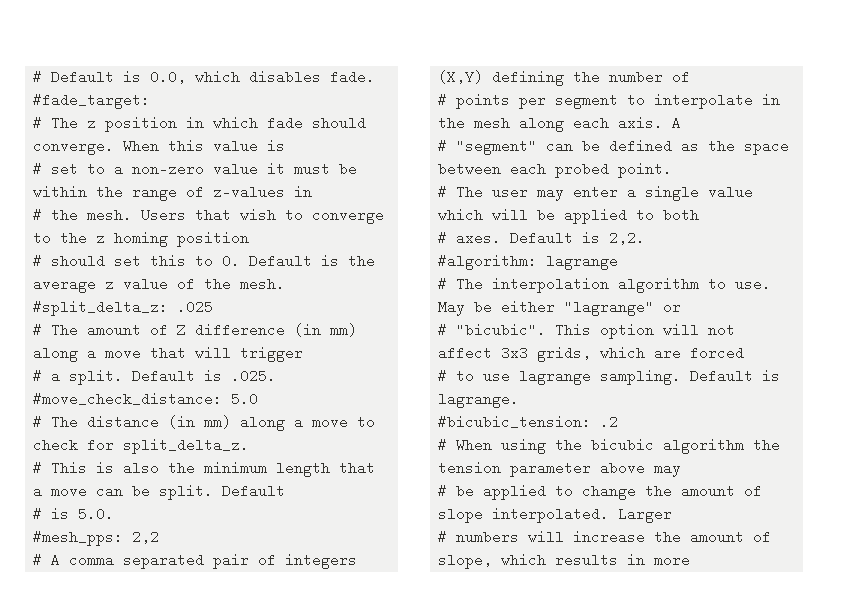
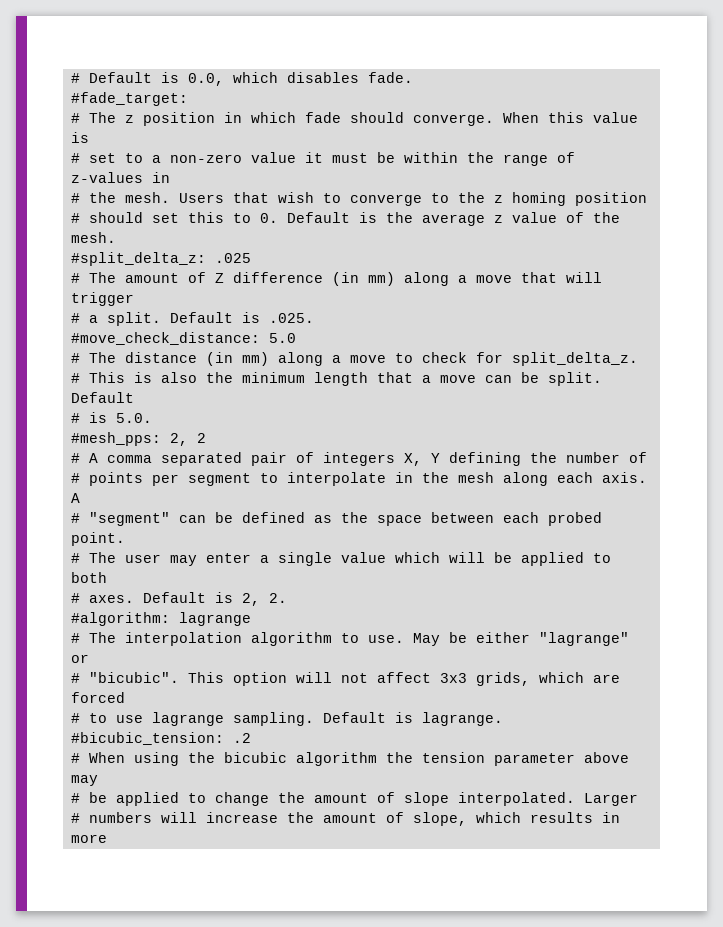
- #mesh_pps: 2,2
+ #mesh_pps: 2, 2
- # A comma separated pair of integers (X,Y) defining the number of
+ # A comma separated pair of integers X, Y defining the number of
- Default is 2,2.
+ Default is 2, 2.

